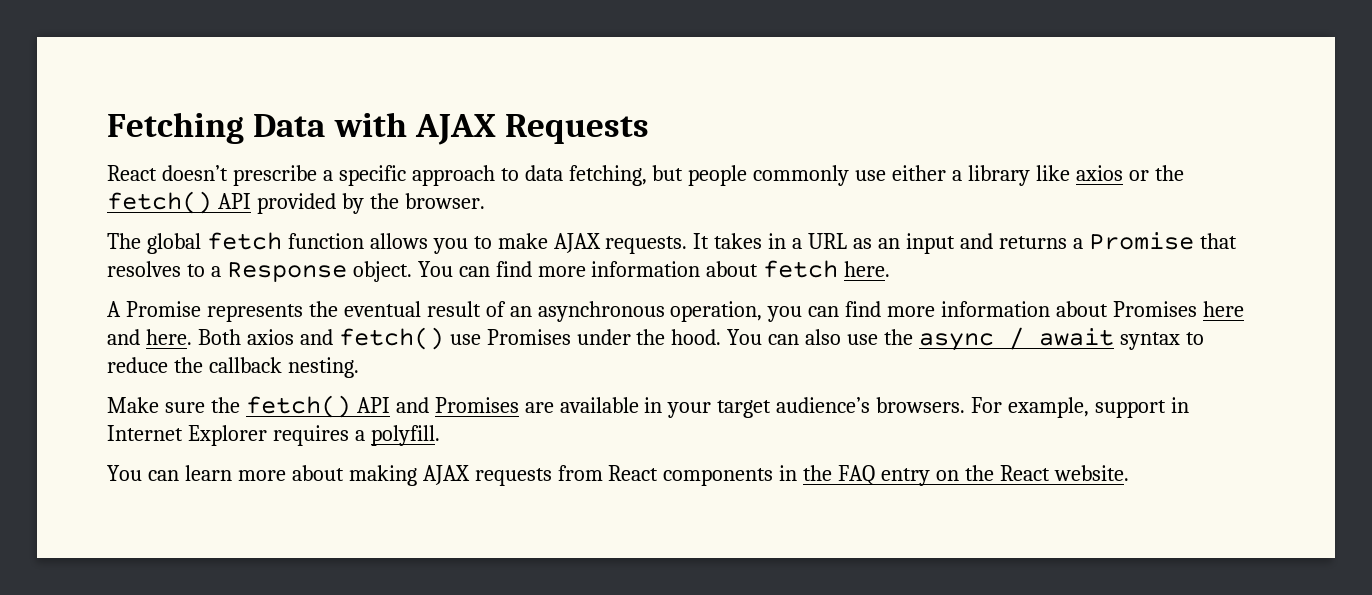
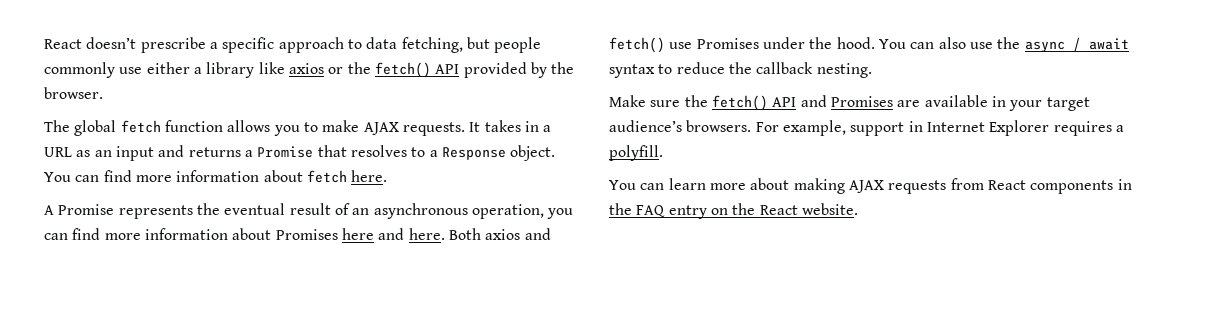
- Fetching Data with AJAX Requests

